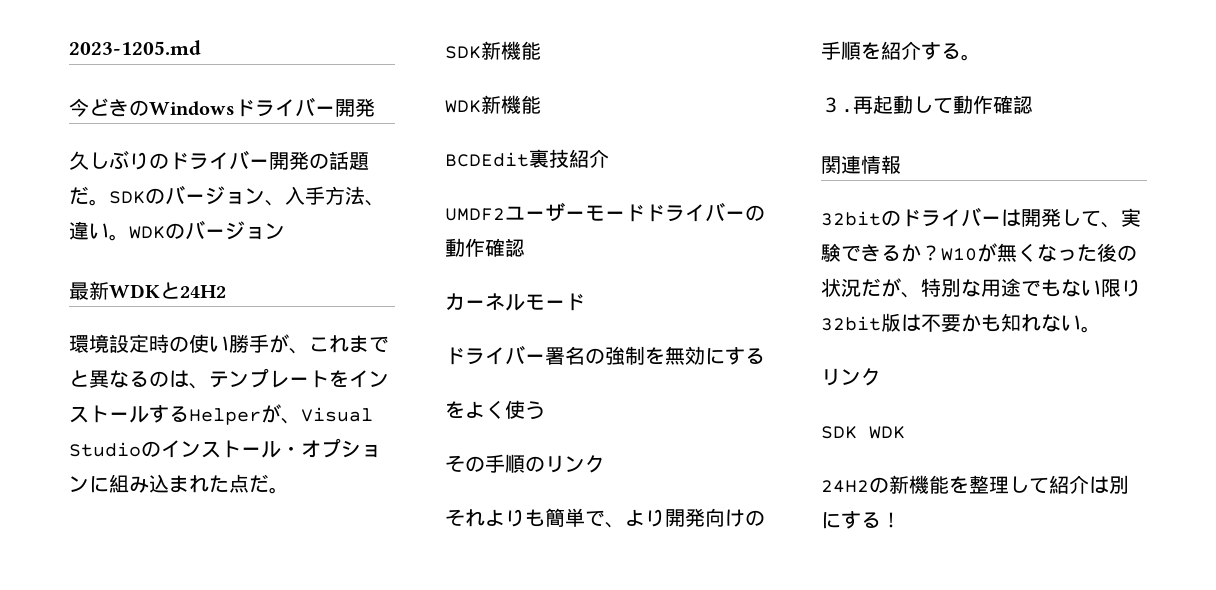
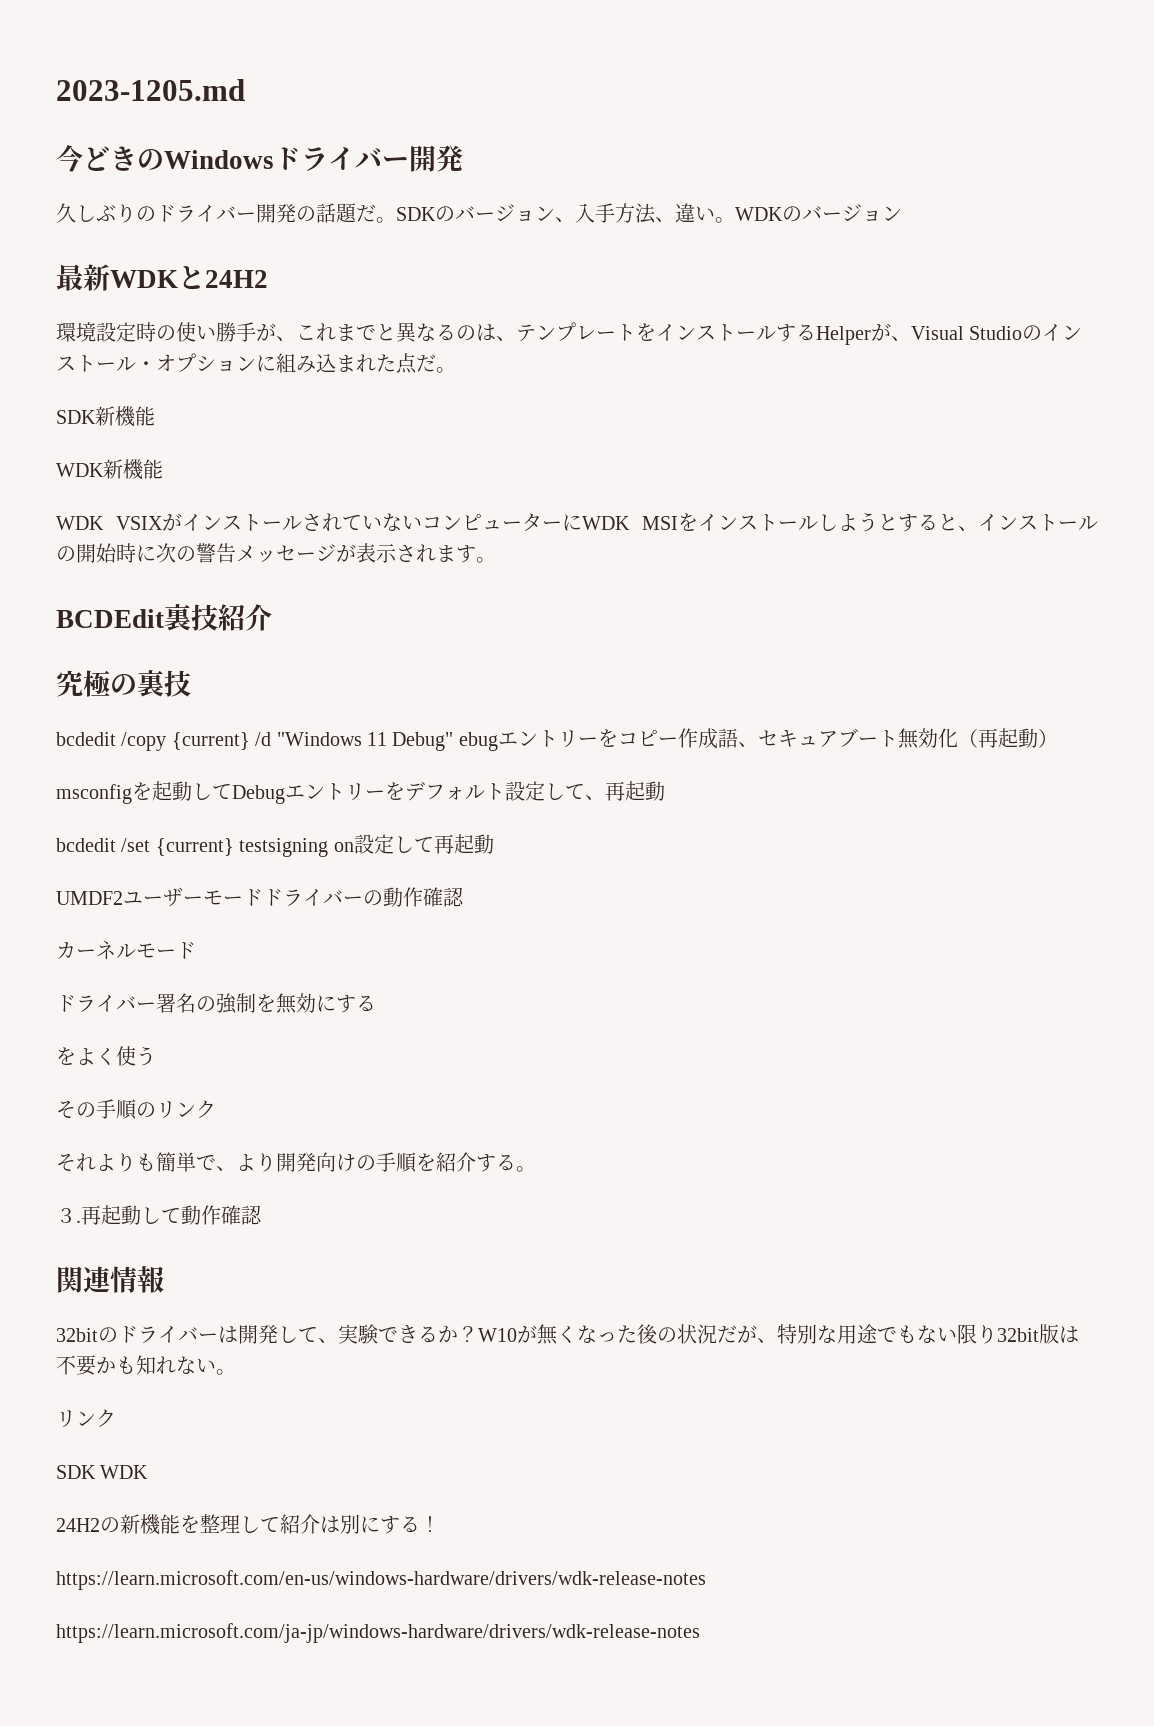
+ WDK VSIXがインストールされていないコンピューターにWDK MSIをインストールしようとすると、インストールの開始時に次の警告メッセージが表示されます。
  BCDEdit裏技紹介
+ 究極の裏技
+ bcdedit /copy {current} /d "Windows 11 Debug" ebugエントリーをコピー作成語、セキュアブート無効化（再起動）
+ msconfigを起動してDebugエントリーをデフォルト設定して、再起動
+ bcdedit /set {current} testsigning on設定して再起動
+ https://learn.microsoft.com/en-us/windows-hardware/drivers/wdk-release-notes
+ https://learn.microsoft.com/ja-jp/windows-hardware/drivers/wdk-release-notes

